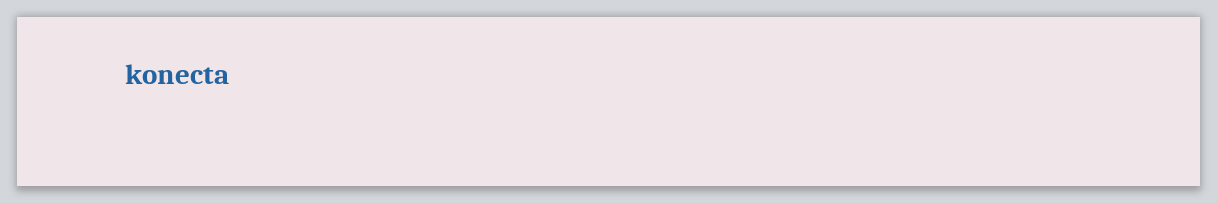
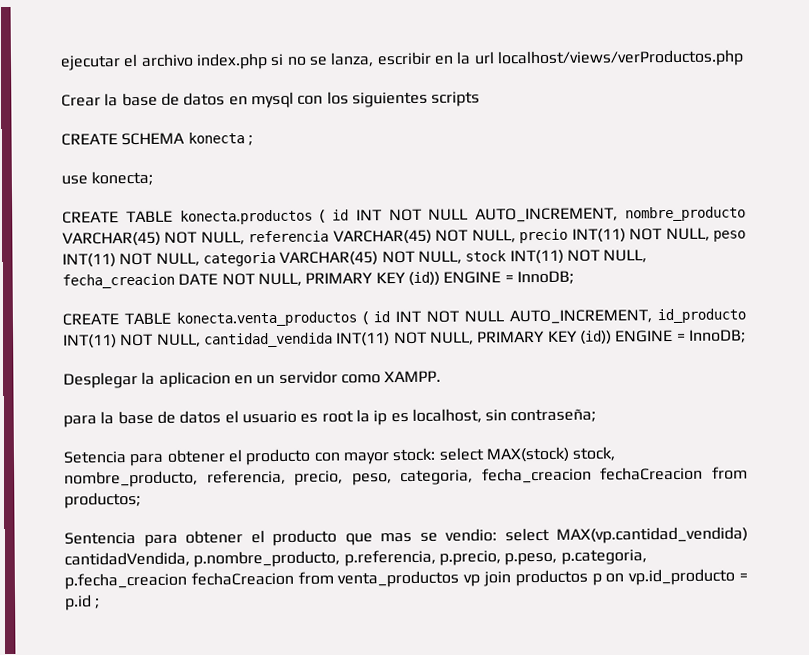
- konecta
+ ejecutar el archivo index.php si no se lanza, escribir en la url localhost/views/verProductos.php
+ Crear la base de datos en mysql con los siguientes scripts
+ CREATE SCHEMA konecta ;
+ use konecta;
+ CREATE TABLE konecta.productos ( id INT NOT NULL AUTO_INCREMENT, nombre_producto VARCHAR(45) NOT NULL, referencia VARCHAR(45) NOT NULL, precio INT(11) NOT NULL, peso INT(11) NOT NULL, categoria VARCHAR(45) NOT NULL, stock INT(11) NOT NULL, fecha_creacion DATE NOT NULL, PRIMARY KEY (id)) ENGINE = InnoDB;
+ CREATE TABLE konecta.venta_productos ( id INT NOT NULL AUTO_INCREMENT, id_producto INT(11) NOT NULL, cantidad_vendida INT(11) NOT NULL, PRIMARY KEY (id)) ENGINE = InnoDB;
+ Desplegar la aplicacion en un servidor como XAMPP.
+ para la base de datos el usuario es root la ip es localhost, sin contraseña;
+ Setencia para obtener el producto con mayor stock: select MAX(stock) stock, nombre_producto, referencia, precio, peso, categoria, fecha_creacion fechaCreacion from productos;
+ Sentencia para obtener el producto que mas se vendio: select MAX(vp.cantidad_vendida) cantidadVendida, p.nombre_producto, p.referencia, p.precio, p.peso, p.categoria, p.fecha_creacion fechaCreacion from venta_productos vp join productos p on vp.id_producto = p.id ;

